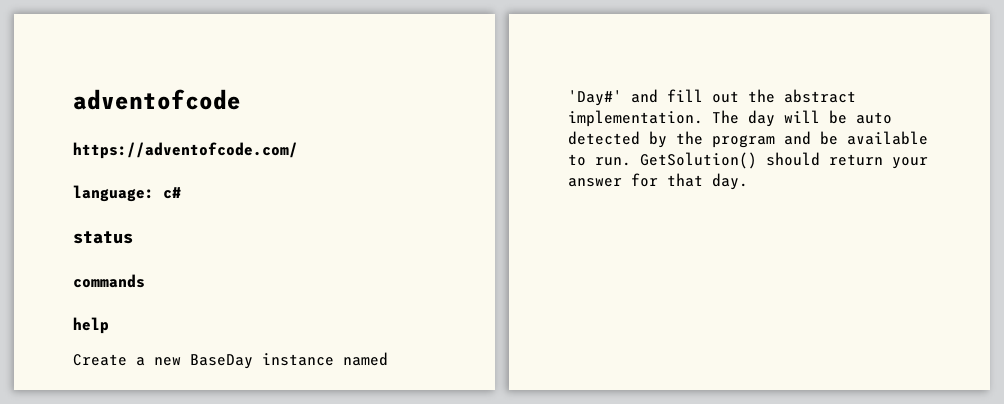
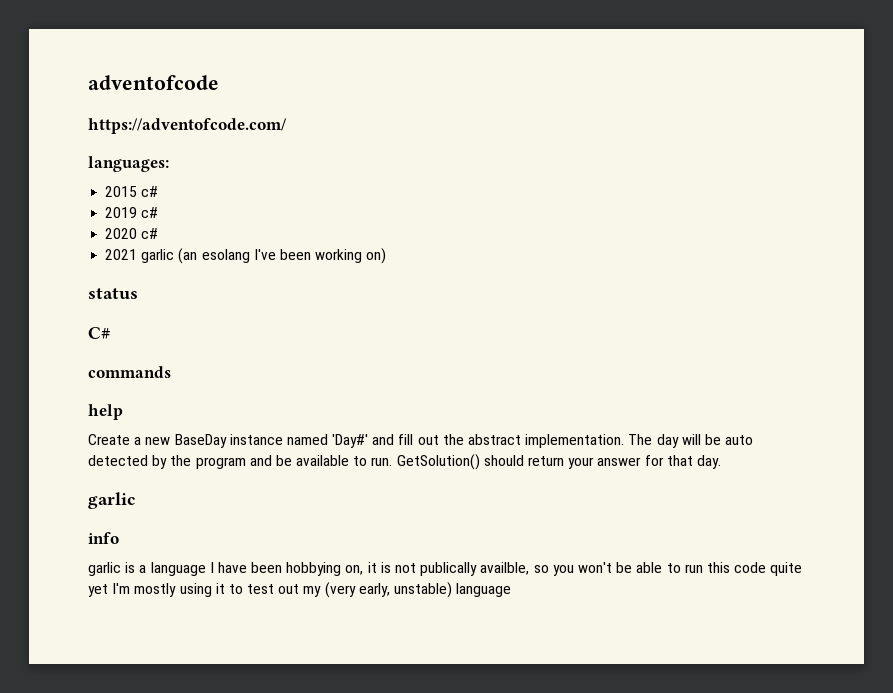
- language: c#
+ languages:
+ 2015 c#
+ 2019 c#
+ 2020 c#
+ 2021 garlic (an esolang I've been working on)
+ C#
  GetSolution() should return your answer for that day.
+ garlic
+ info
+ garlic is a language I have been hobbying on, it is not publically availble, so you won't be able to run this code quite yet I'm mostly using it to test out my (very early, unstable) language

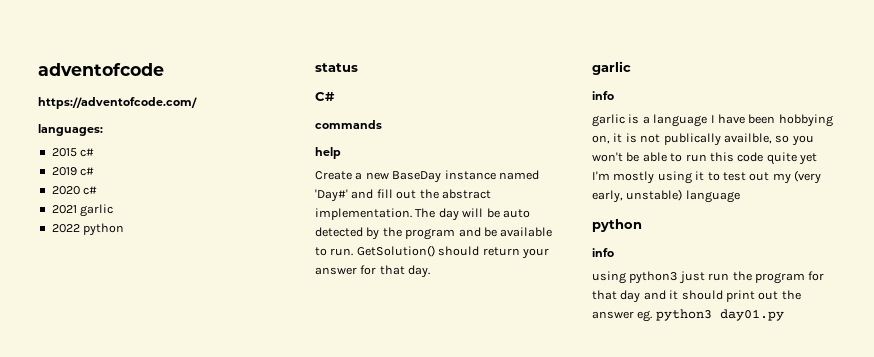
- 2021 garlic (an esolang I've been working on)
+ 2021 garlic
+ 2022 python
  garlic is a language I have been hobbying on, it is not publically availble, so you won't be able to run this code quite yet I'm mostly using it to test out my (very early, unstable) language
+ python
+ info
+ using python3 just run the program for that day and it should print out the answer eg. python3 day01.py

